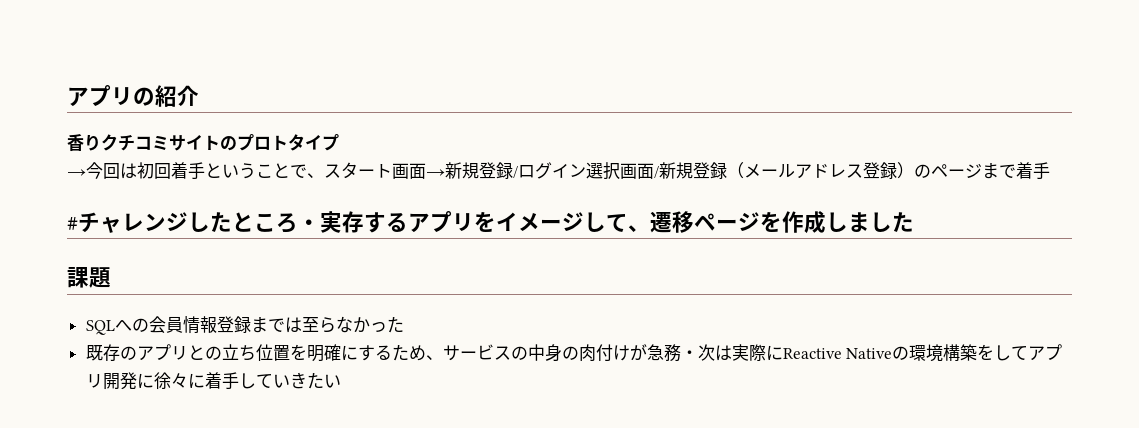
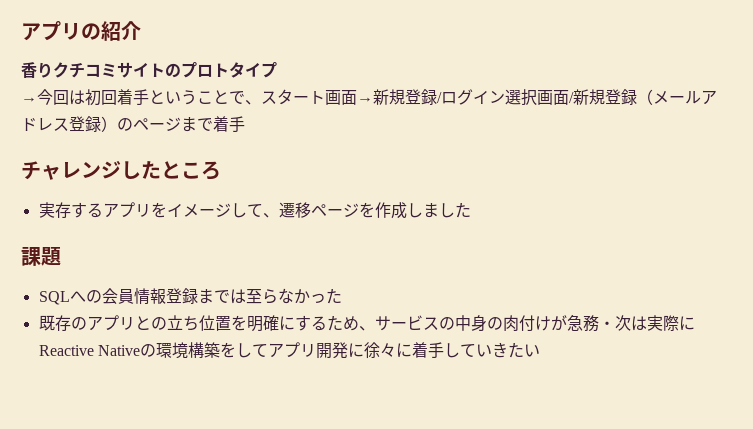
- #チャレンジしたところ・実存するアプリをイメージして、遷移ページを作成しました
+ チャレンジしたところ
+ 実存するアプリをイメージして、遷移ページを作成しました

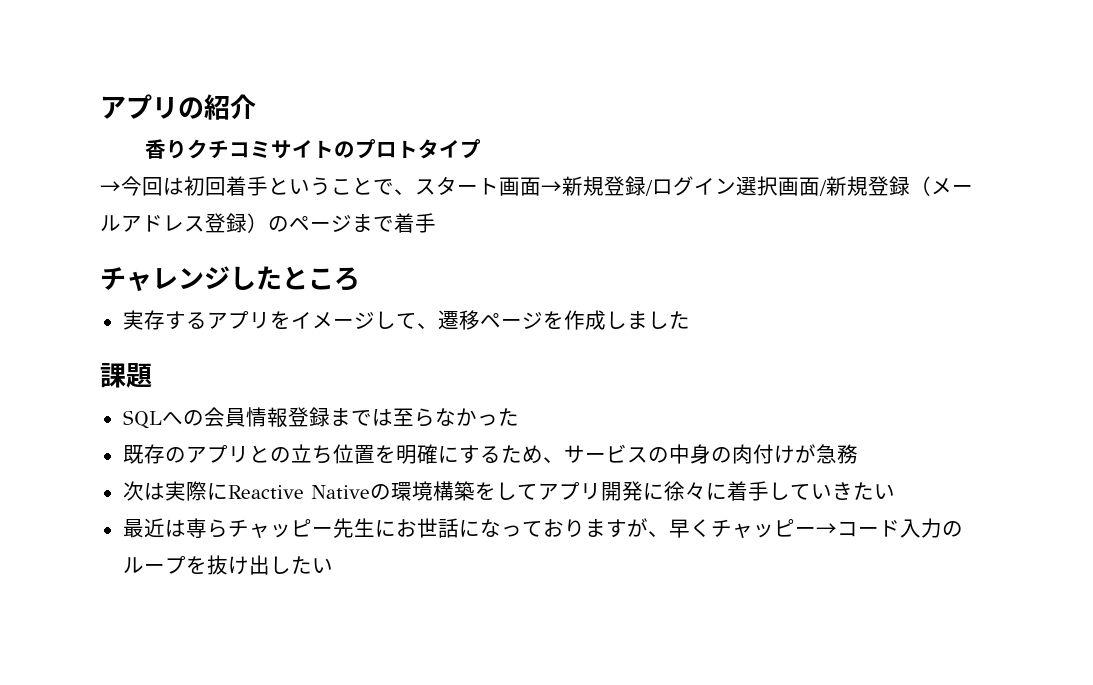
- 既存のアプリとの立ち位置を明確にするため、サービスの中身の肉付けが急務・次は実際にReactive Nativeの環境構築をしてアプリ開発に徐々に着手していきたい
+ 既存のアプリとの立ち位置を明確にするため、サービスの中身の肉付けが急務
+ 次は実際にReactive Nativeの環境構築をしてアプリ開発に徐々に着手していきたい
+ 最近は専らチャッピー先生にお世話になっておりますが、早くチャッピー→コード入力のループを抜け出したい

